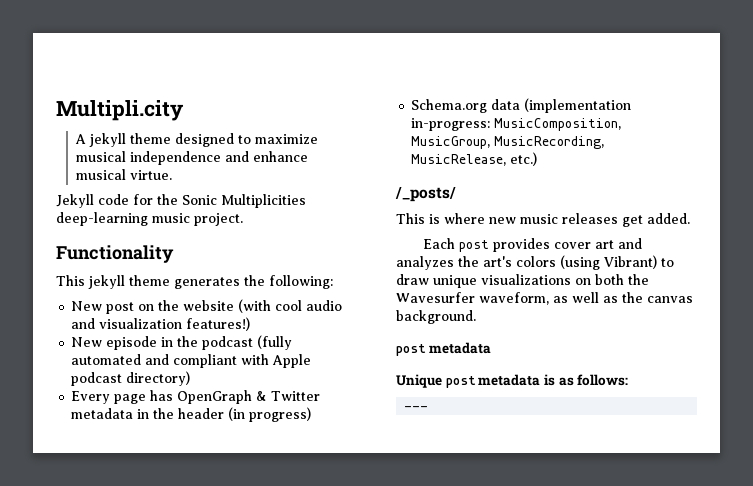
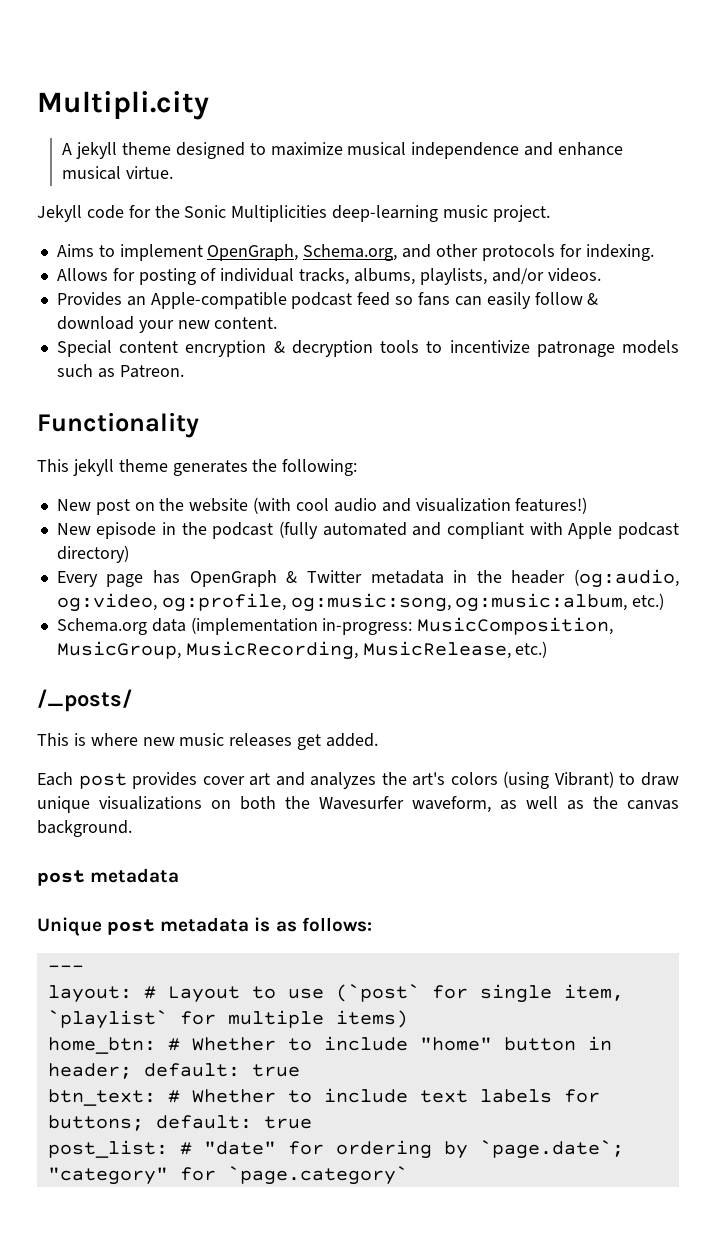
+ Aims to implement OpenGraph, Schema.org, and other protocols for indexing.
+ Allows for posting of individual tracks, albums, playlists, and/or videos.
+ Provides an Apple-compatible podcast feed so fans can easily follow & download your new content.
+ Special content encryption & decryption tools to incentivize patronage models such as Patreon.
- Every page has OpenGraph & Twitter metadata in the header (in progress)
+ Every page has OpenGraph & Twitter metadata in the header (og:audio, og:video, og:profile, og:music:song, og:music:album, etc.)
+ layout: # Layout to use (`post` for single item, `playlist` for multiple items)
+ home_btn: # Whether to include "home" button in header; default: true
+ btn_text: # Whether to include text labels for buttons; default: true
+ post_list: # "date" for ordering by `page.date`; "category" for `page.category`

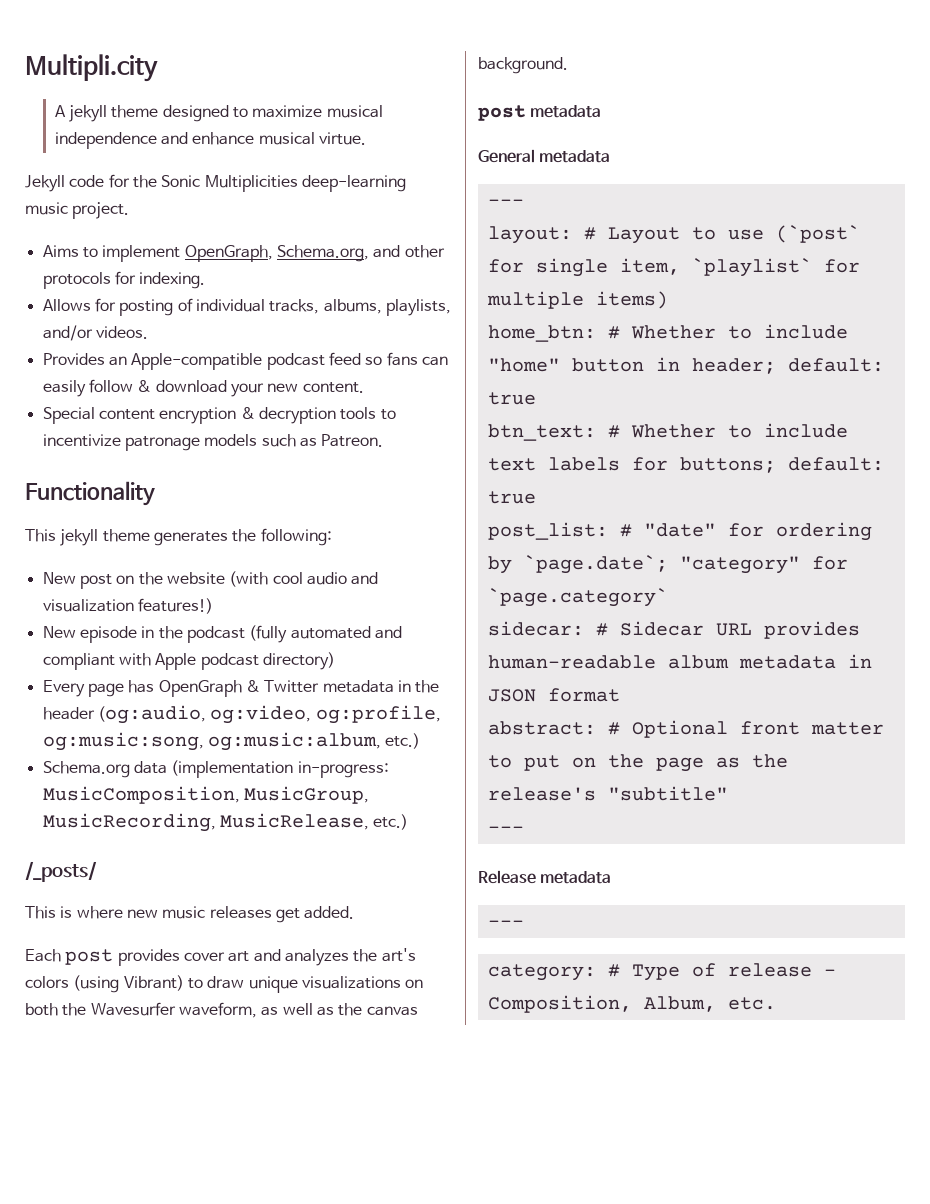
- Unique post metadata is as follows:
+ General metadata
+ sidecar: # Sidecar URL provides human-readable album metadata in JSON format
+ abstract: # Optional front matter to put on the page as the release's "subtitle"
+ ---
+ Release metadata
+ ---
+ category: # Type of release - Composition, Album, etc.

